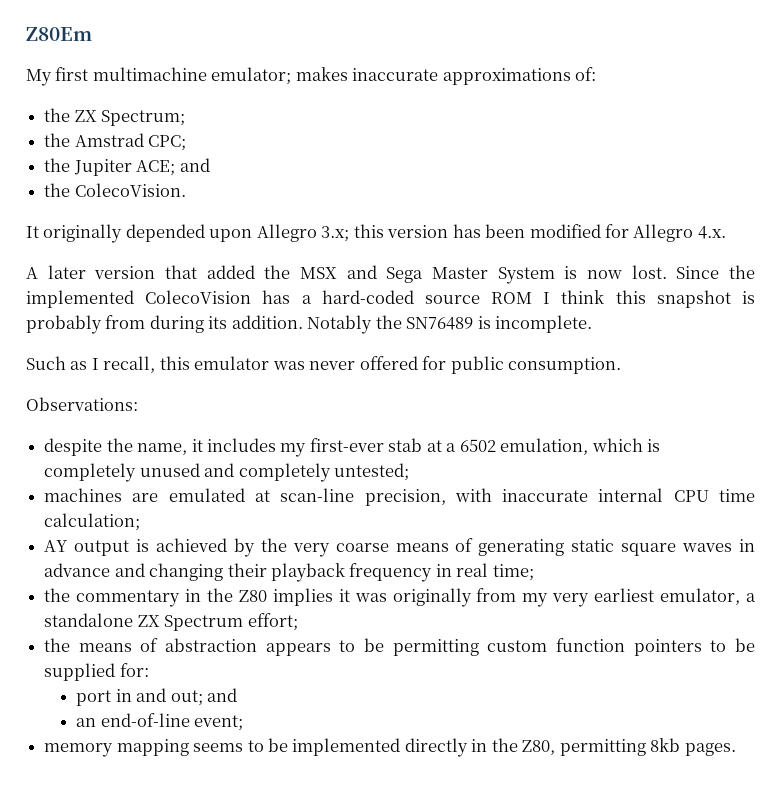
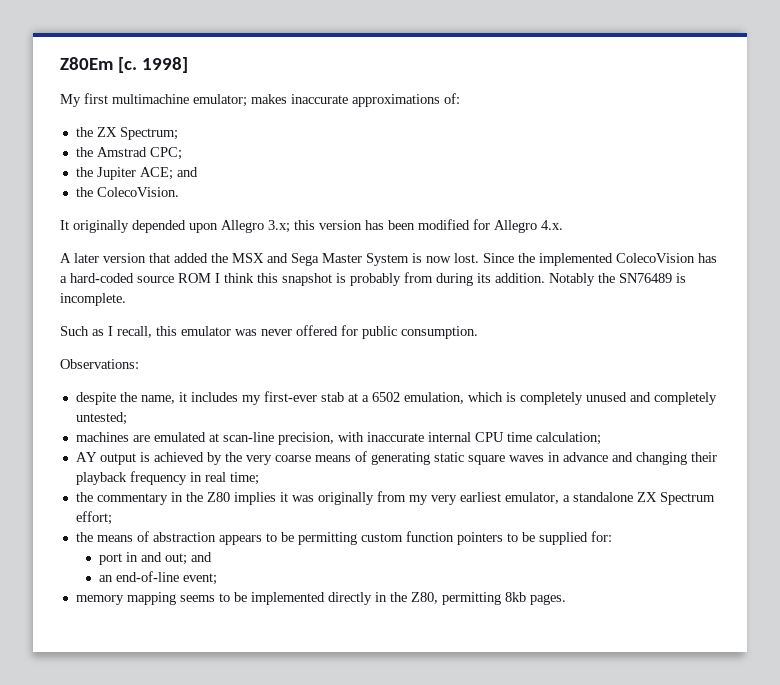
- Z80Em
+ Z80Em [c. 1998]

